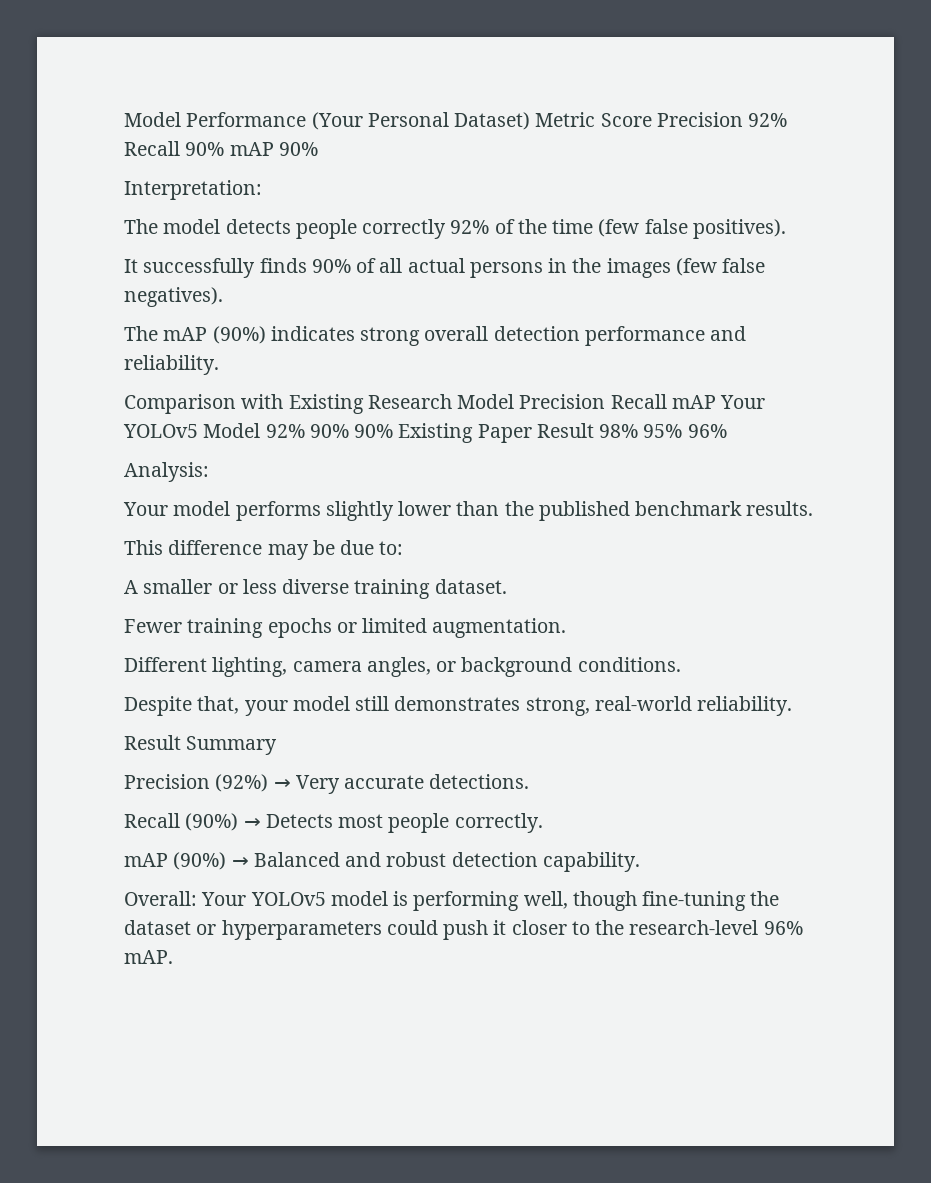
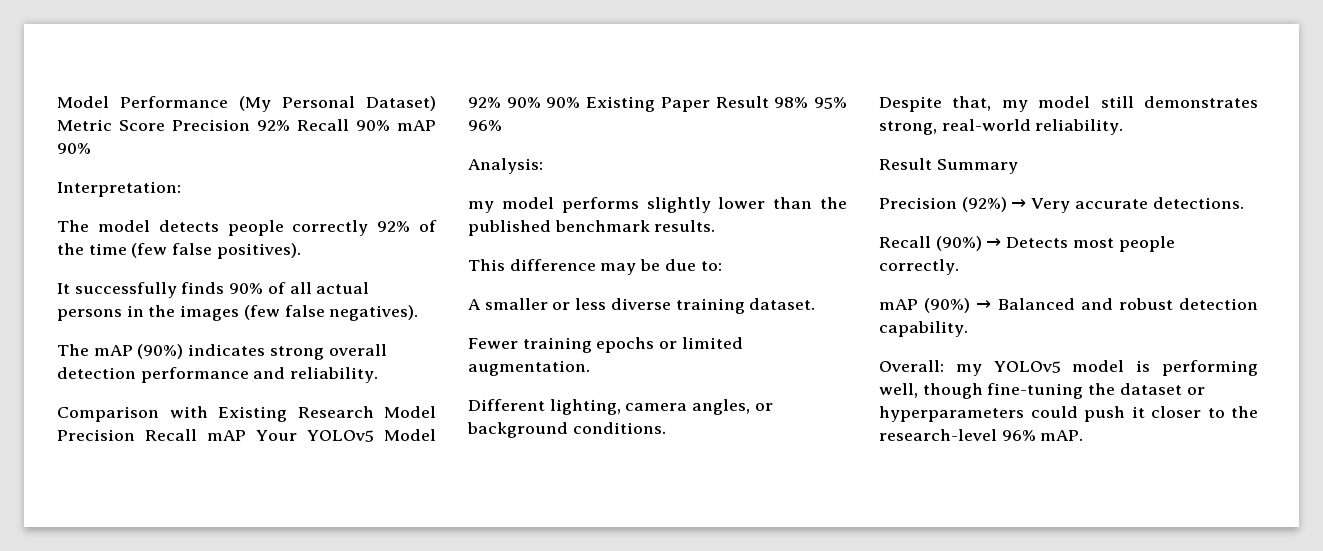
- Model Performance (Your Personal Dataset) Metric Score Precision 92% Recall 90% mAP 90%
+ Model Performance (My Personal Dataset) Metric Score Precision 92% Recall 90% mAP 90%
- Your model performs slightly lower than the published benchmark results.
+ my model performs slightly lower than the published benchmark results.
- Despite that, your model still demonstrates strong, real-world reliability.
+ Despite that, my model still demonstrates strong, real-world reliability.
- Overall: Your YOLOv5 model is performing well, though fine-tuning the dataset or hyperparameters could push it closer to the research-level 96% mAP.
+ Overall: my YOLOv5 model is performing well, though fine-tuning the dataset or hyperparameters could push it closer to the research-level 96% mAP.

